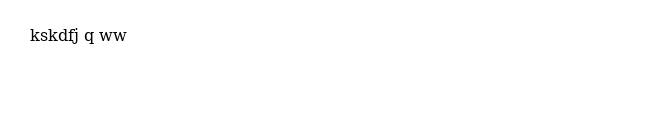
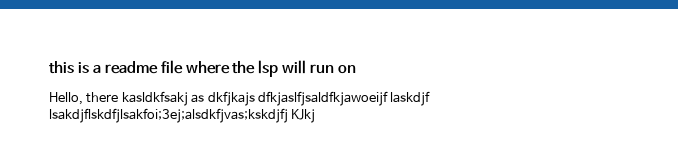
- kskdfj q ww
+ this is a readme file where the lsp will run on
+ Hello, there kasldkfsakj as dkfjkajs dfkjaslfjsaldfkjawoeijf laskdjf lsakdjflskdfjlsakfoi;3ej;alsdkfjvas;kskdjfj KJkj

